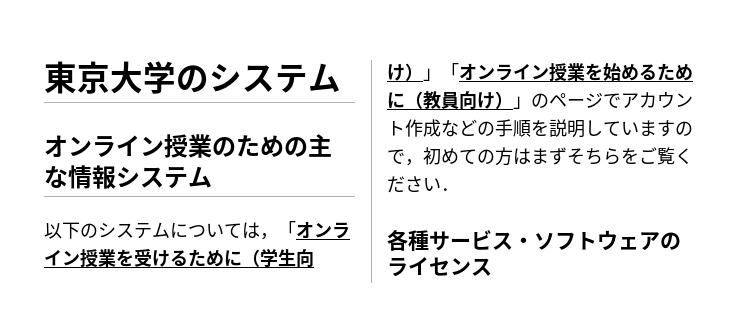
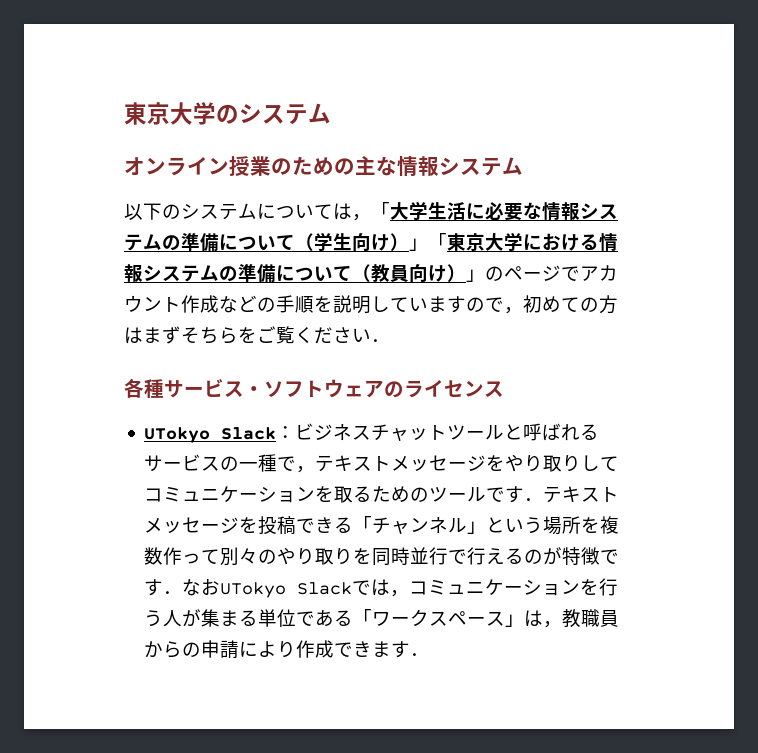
- 以下のシステムについては，「オンライン授業を受けるために（学生向け）」「オンライン授業を始めるために（教員向け）」のページでアカウント作成などの手順を説明していますので，初めての方はまずそちらをご覧ください．
+ 以下のシステムについては，「大学生活に必要な情報システムの準備について（学生向け）」「東京大学における情報システムの準備について（教員向け）」のページでアカウント作成などの手順を説明していますので，初めての方はまずそちらをご覧ください．
+ UTokyo Slack：ビジネスチャットツールと呼ばれるサービスの一種で，テキストメッセージをやり取りしてコミュニケーションを取るためのツールです．テキストメッセージを投稿できる「チャンネル」という場所を複数作って別々のやり取りを同時並行で行えるのが特徴です．なおUTokyo Slackでは，コミュニケーションを行う人が集まる単位である「ワークスペース」は，教職員からの申請により作成できます．

